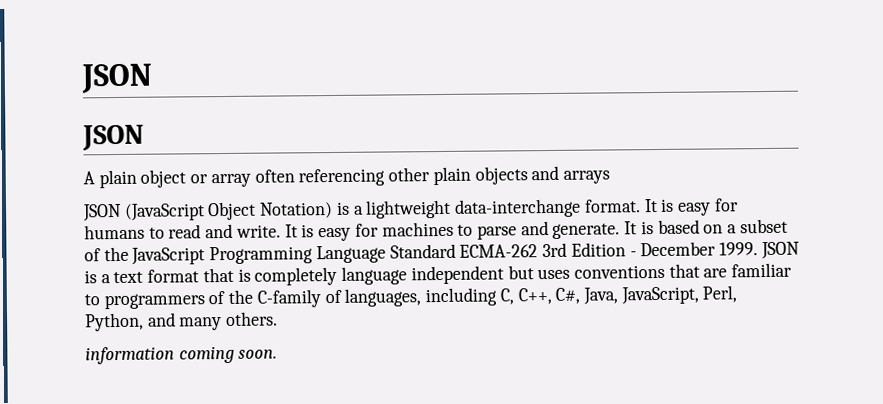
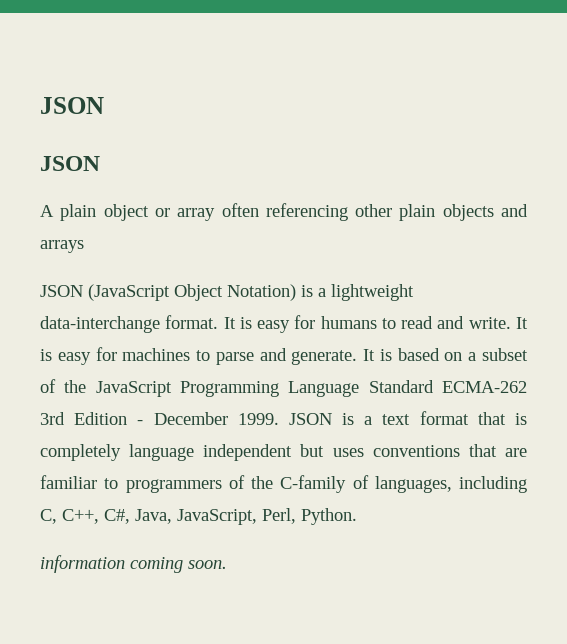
- JSON is a text format that is completely language independent but uses conventions that are familiar to programmers of the C-family of languages, including C, C++, C#, Java, JavaScript, Perl, Python, and many others.
+ JSON is a text format that is completely language independent but uses conventions that are familiar to programmers of the C-family of languages, including C, C++, C#, Java, JavaScript, Perl, Python.

